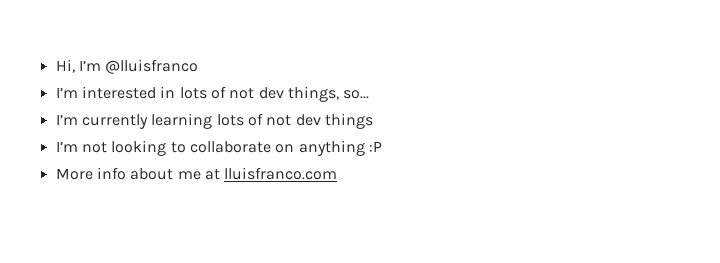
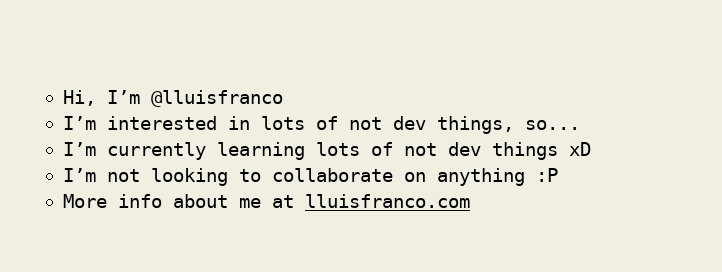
- I’m currently learning lots of not dev things
+ I’m currently learning lots of not dev things xD

